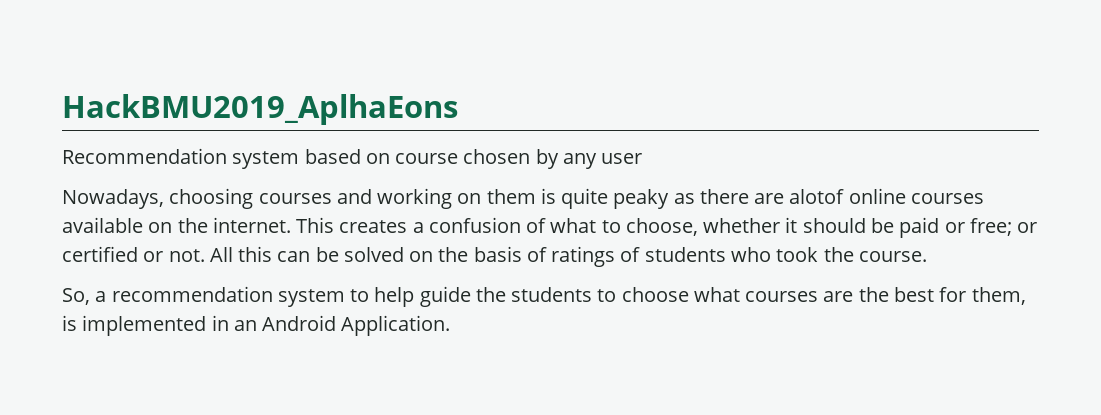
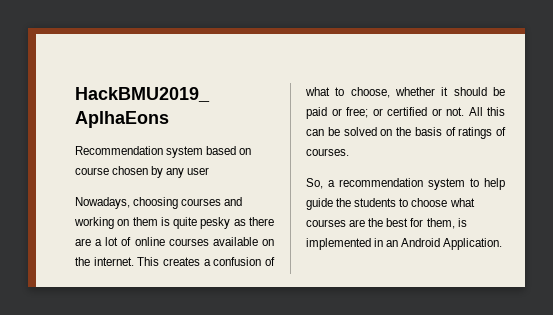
- Nowadays, choosing courses and working on them is quite peaky as there are alotof online courses available on the internet.
+ Nowadays, choosing courses and working on them is quite pesky as there are a lot of online courses available on the internet.
- All this can be solved on the basis of ratings of students who took the course.
+ All this can be solved on the basis of ratings of courses.

